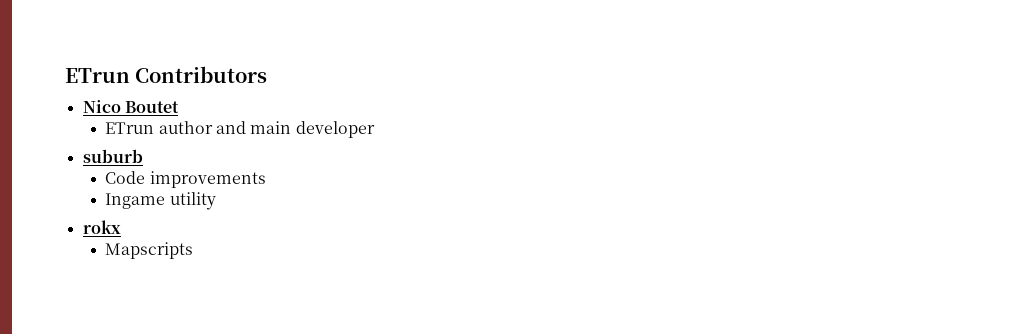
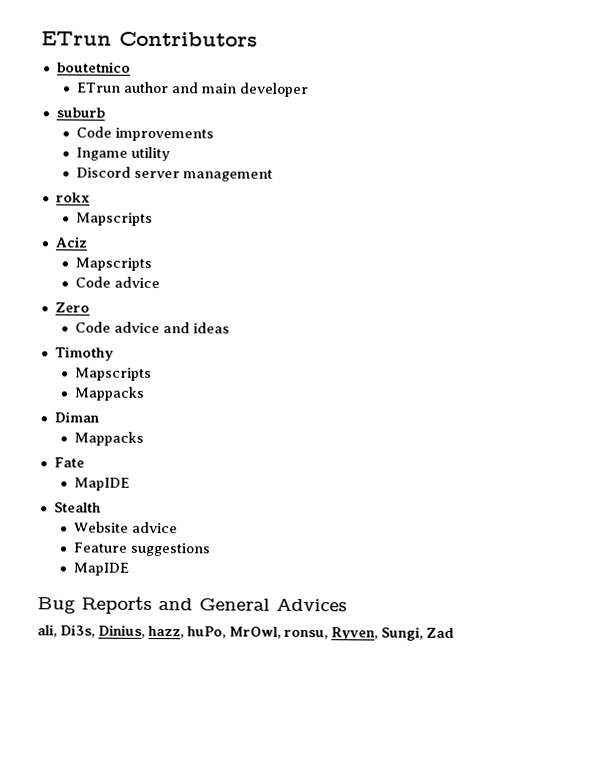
- Nico Boutet
+ boutetnico
+ Discord server management
+ Aciz
+ Mapscripts
+ Code advice
+ Zero
+ Code advice and ideas
+ Timothy
+ Mapscripts
+ Mappacks
+ Diman
+ Mappacks
+ Fate
+ MapIDE
+ Stealth
+ Website advice
+ Feature suggestions
+ MapIDE
+ Bug Reports and General Advices
+ ali, Di3s, Dinius, hazz, huPo, MrOwl, ronsu, Ryven, Sungi, Zad

